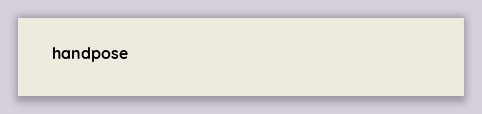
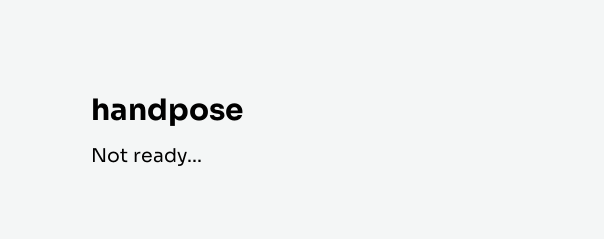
+ Not ready...

